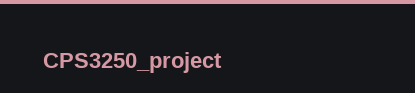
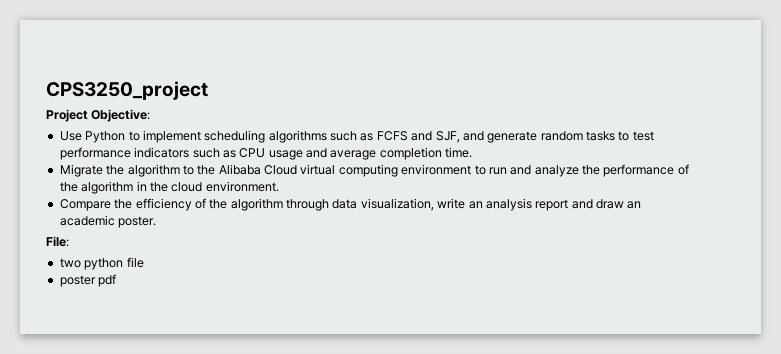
+ Project Objective:
+ Use Python to implement scheduling algorithms such as FCFS and SJF, and generate random tasks to test performance indicators such as CPU usage and average completion time.
+ Migrate the algorithm to the Alibaba Cloud virtual computing environment to run and analyze the performance of the algorithm in the cloud environment.
+ Compare the efficiency of the algorithm through data visualization, write an analysis report and draw an academic poster.
+ File:
+ two python file
+ poster pdf

